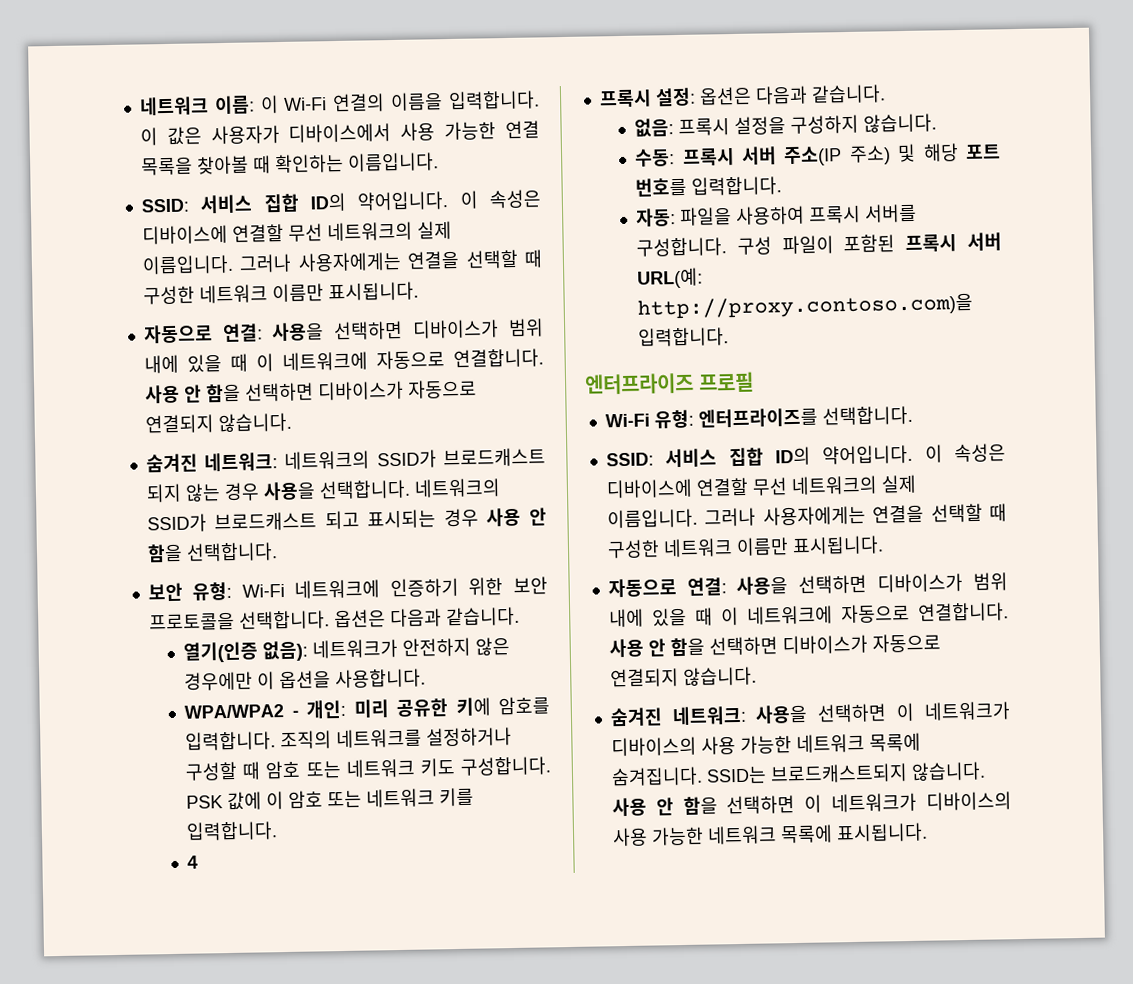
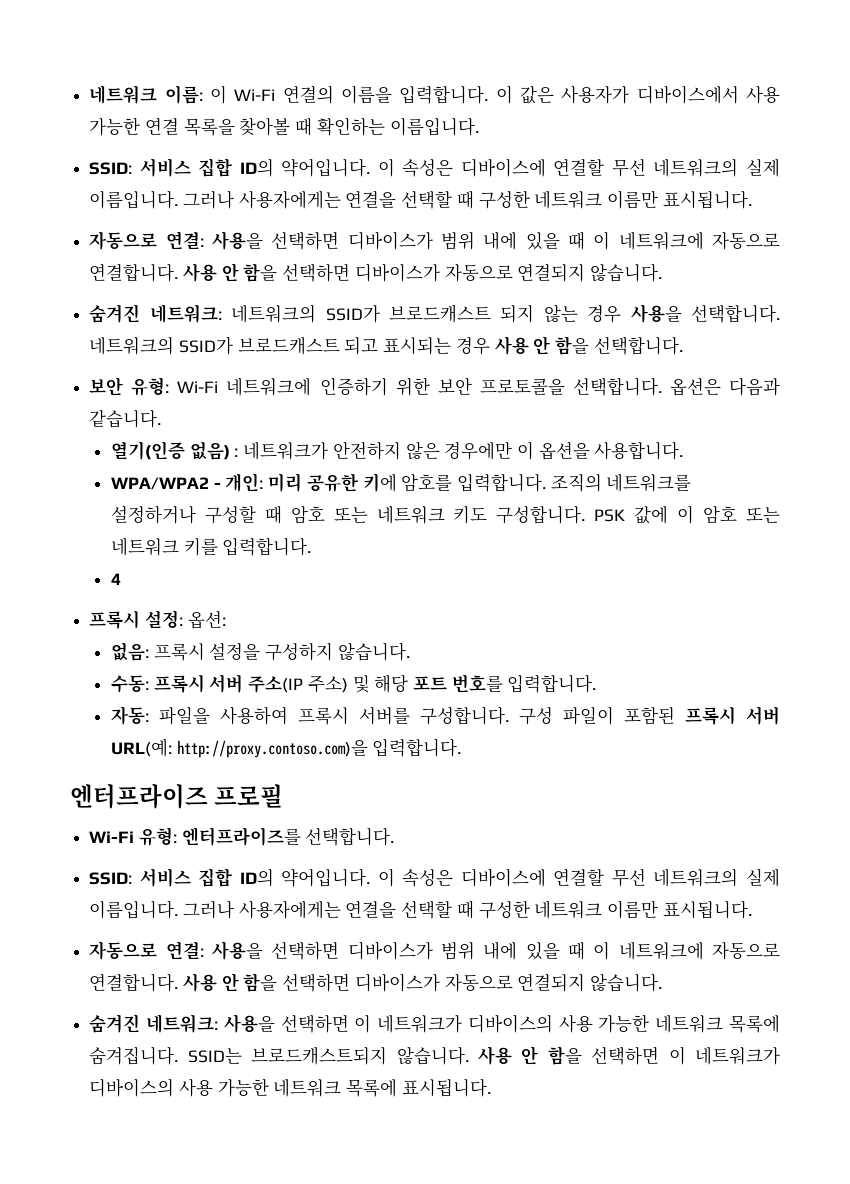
- 열기(인증 없음): 네트워크가 안전하지 않은 경우에만 이 옵션을 사용합니다.
+ 열기(인증 없음) : 네트워크가 안전하지 않은 경우에만 이 옵션을 사용합니다.
- 프록시 설정: 옵션은 다음과 같습니다.
+ 프록시 설정: 옵션:

